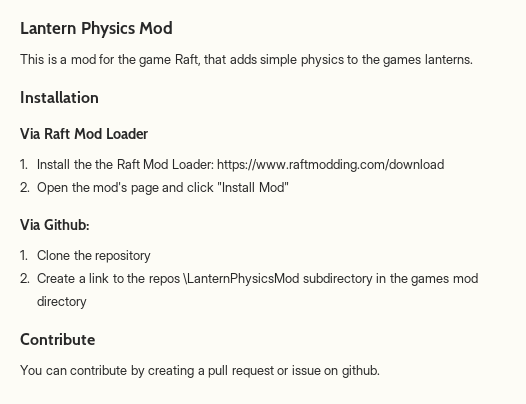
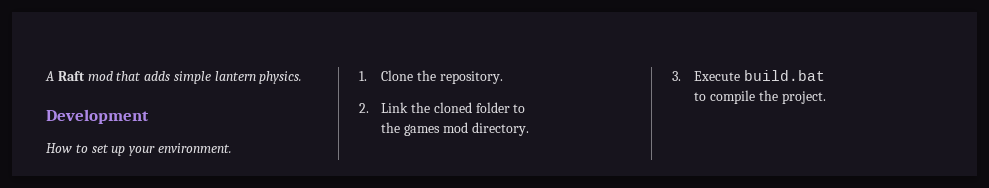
- Lantern Physics Mod
- This is a mod for the game Raft, that adds simple physics to the games lanterns.
- Installation
- Via Raft Mod Loader
- 1. Install the the Raft Mod Loader: https://www.raftmodding.com/download
- 2. Open the mod's page and click "Install Mod"
- Via Github:
+ A Raft mod that adds simple lantern physics.
+ Development
+ How to set up your environment.
- 1. Clone the repository
- 2. Create a link to the repos \LanternPhysicsMod subdirectory in the games mod directory
- Contribute
- You can contribute by creating a pull request or issue on github.
+ 1. Clone the repository.
+ 2. Link the cloned folder to
+ the games mod directory.
+ 3. Execute build.bat
+ to compile the project.

